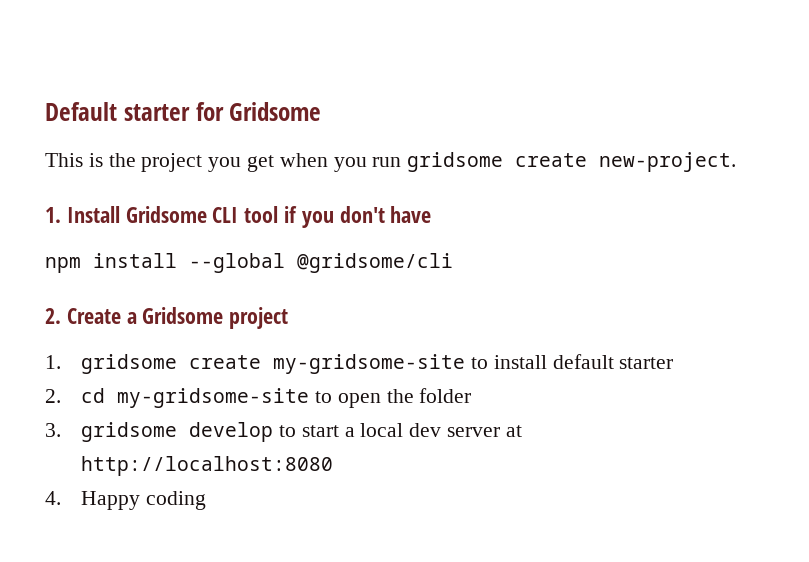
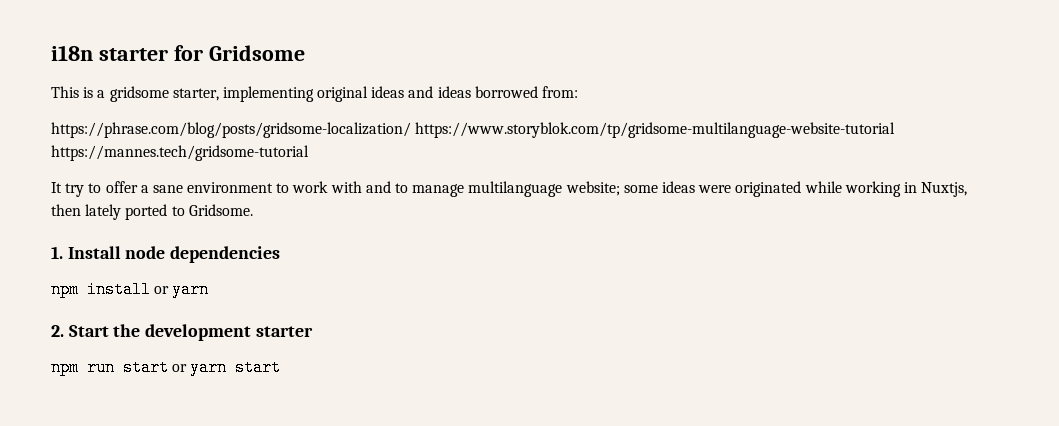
- Default starter for Gridsome
+ i18n starter for Gridsome
- This is the project you get when you run gridsome create new-project.
- 1. Install Gridsome CLI tool if you don't have
+ This is a gridsome starter, implementing original ideas and ideas borrowed from:
+ https://phrase.com/blog/posts/gridsome-localization/ https://www.storyblok.com/tp/gridsome-multilanguage-website-tutorial https://mannes.tech/gridsome-tutorial
+ It try to offer a sane environment to work with and to manage multilanguage website; some ideas were originated while working in Nuxtjs, then lately ported to Gridsome.
+ 1. Install node dependencies
- npm install --global @gridsome/cli
- 2. Create a Gridsome project
- 1. gridsome create my-gridsome-site to install default starter
- 2. cd my-gridsome-site to open the folder
- 3. gridsome develop to start a local dev server at http://localhost:8080
- 4. Happy coding
+ npm install or yarn
+ 2. Start the development starter
+ npm run start or yarn start

